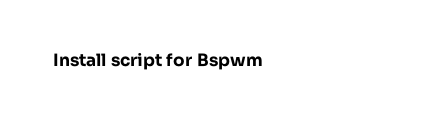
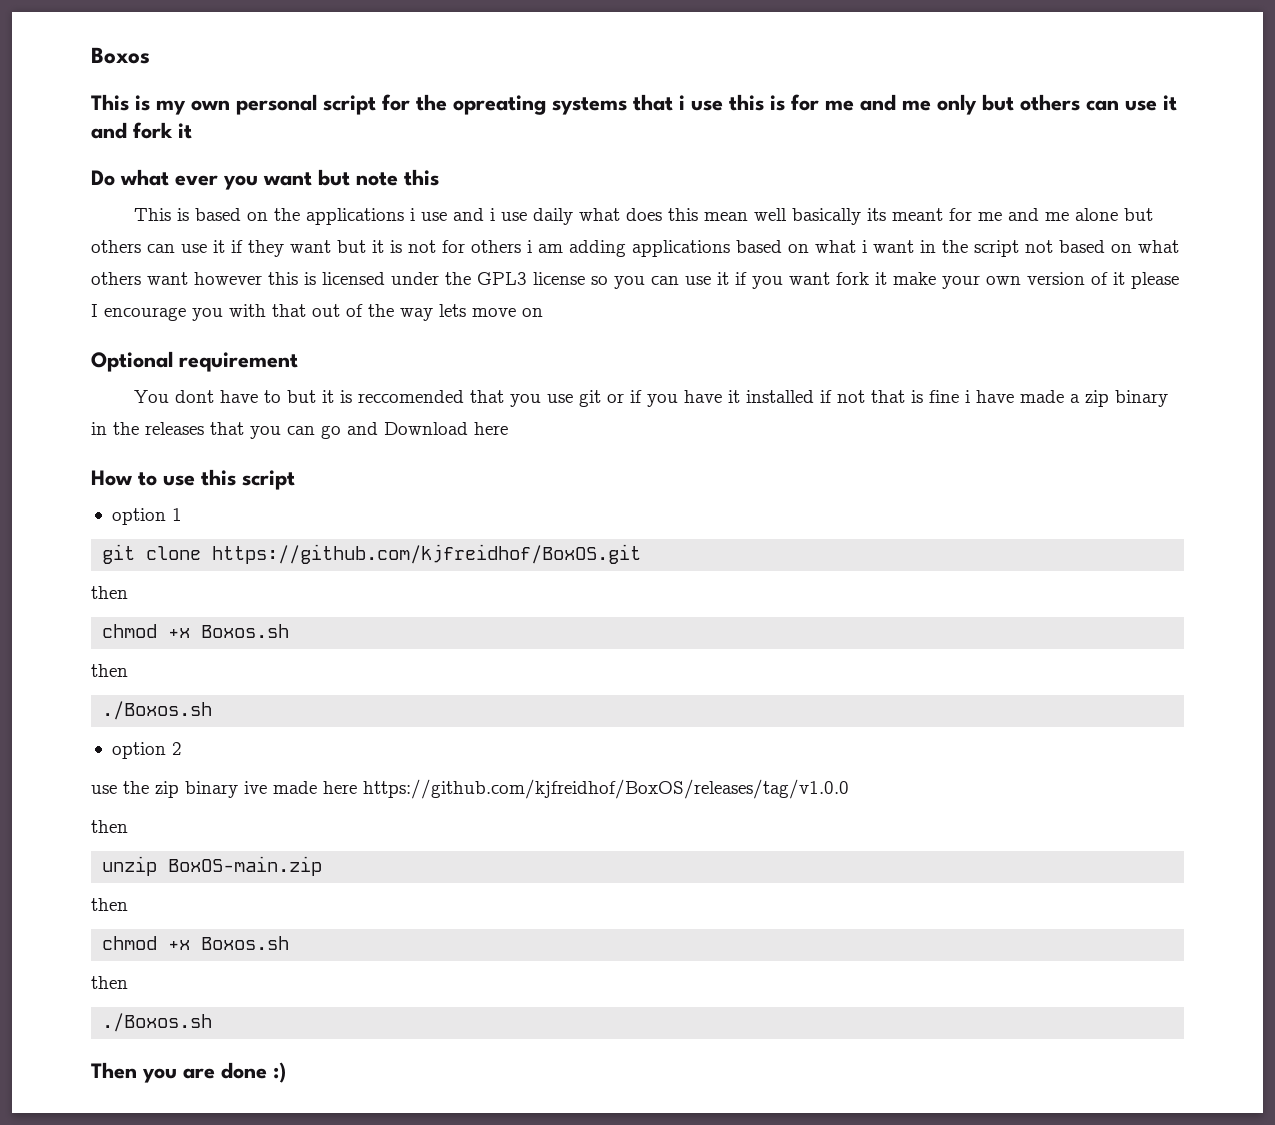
- Install script for Bspwm
+ Boxos
+ This is my own personal script for the opreating systems that i use this is for me and me only but others can use it and fork it
+ Do what ever you want but note this
+ This is based on the applications i use and i use daily what does this mean well basically its meant for me and me alone but others can use it if they want but it is not for others i am adding applications based on what i want in the script not based on what others want however this is licensed under the GPL3 license so you can use it if you want fork it make your own version of it please I encourage you with that out of the way lets move on
+ Optional requirement
+ You dont have to but it is reccomended that you use git or if you have it installed if not that is fine i have made a zip binary in the releases that you can go and Download here
+ How to use this script
+ option 1
+ git clone https://github.com/kjfreidhof/BoxOS.git
+ then
+ chmod +x Boxos.sh
+ then
+ ./Boxos.sh
+ option 2
+ use the zip binary ive made here https://github.com/kjfreidhof/BoxOS/releases/tag/v1.0.0
+ then
+ unzip BoxOS-main.zip
+ then
+ chmod +x Boxos.sh
+ then
+ ./Boxos.sh
+ Then you are done :)

